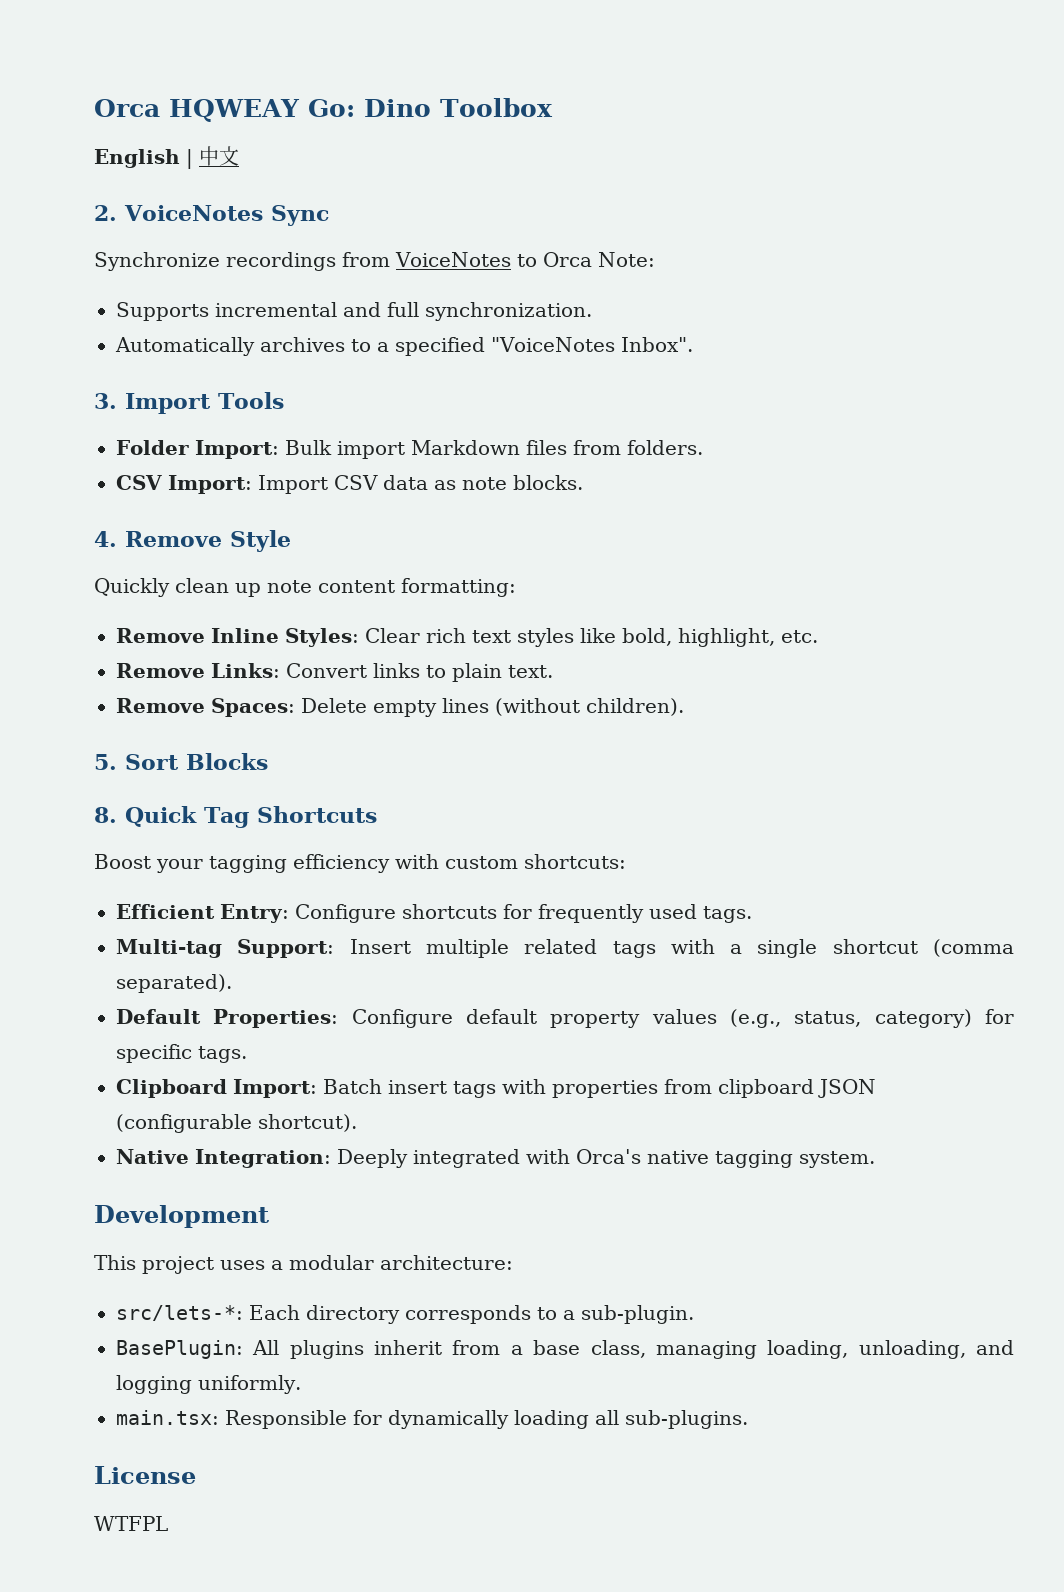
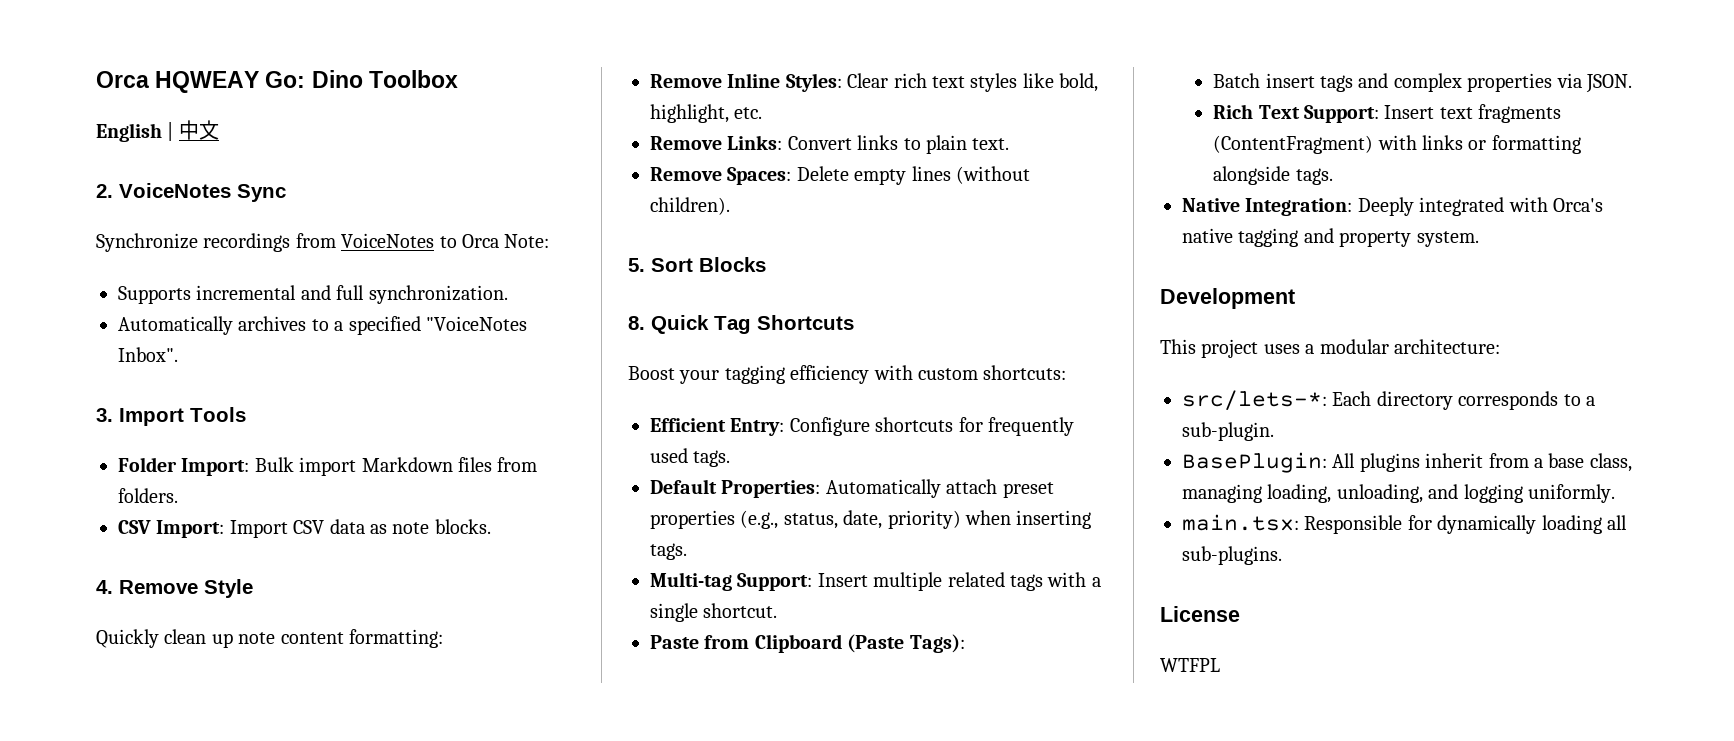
+ Default Properties: Automatically attach preset properties (e.g., status, date, priority) when inserting tags.
- Multi-tag Support: Insert multiple related tags with a single shortcut (comma separated).
- Default Properties: Configure default property values (e.g., status, category) for specific tags.
- Clipboard Import: Batch insert tags with properties from clipboard JSON (configurable shortcut).
+ Multi-tag Support: Insert multiple related tags with a single shortcut.
+ Paste from Clipboard (Paste Tags):
+ Batch insert tags and complex properties via JSON.
+ Rich Text Support: Insert text fragments (ContentFragment) with links or formatting alongside tags.
- Native Integration: Deeply integrated with Orca's native tagging system.
+ Native Integration: Deeply integrated with Orca's native tagging and property system.

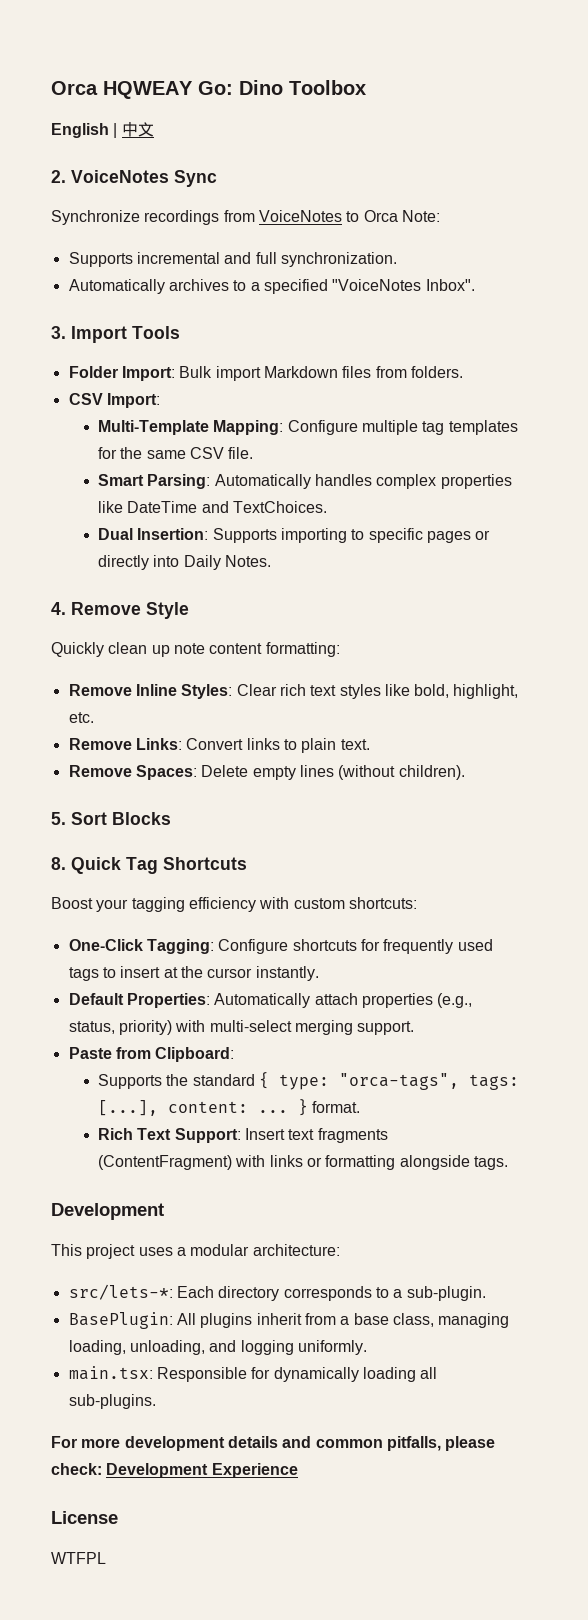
- CSV Import: Import CSV data as note blocks.
+ CSV Import:
+ Multi-Template Mapping: Configure multiple tag templates for the same CSV file.
+ Smart Parsing: Automatically handles complex properties like DateTime and TextChoices.
+ Dual Insertion: Supports importing to specific pages or directly into Daily Notes.
- Efficient Entry: Configure shortcuts for frequently used tags.
+ One-Click Tagging: Configure shortcuts for frequently used tags to insert at the cursor instantly.
- Default Properties: Automatically attach preset properties (e.g., status, date, priority) when inserting tags.
- Multi-tag Support: Insert multiple related tags with a single shortcut.
- Paste from Clipboard (Paste Tags):
- Batch insert tags and complex properties via JSON.
+ Default Properties: Automatically attach properties (e.g., status, priority) with multi-select merging support.
+ Paste from Clipboard:
+ Supports the standard { type: "orca-tags", tags: [...], content: ... } format.
- Native Integration: Deeply integrated with Orca's native tagging and property system.
+ For more development details and common pitfalls, please check: Development Experience

